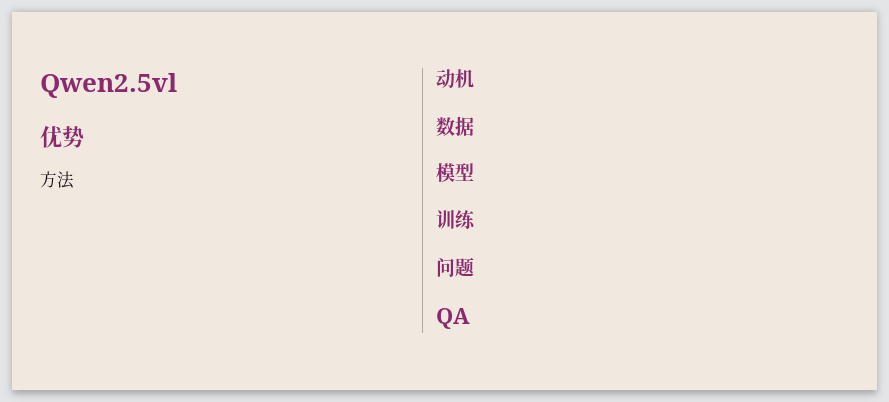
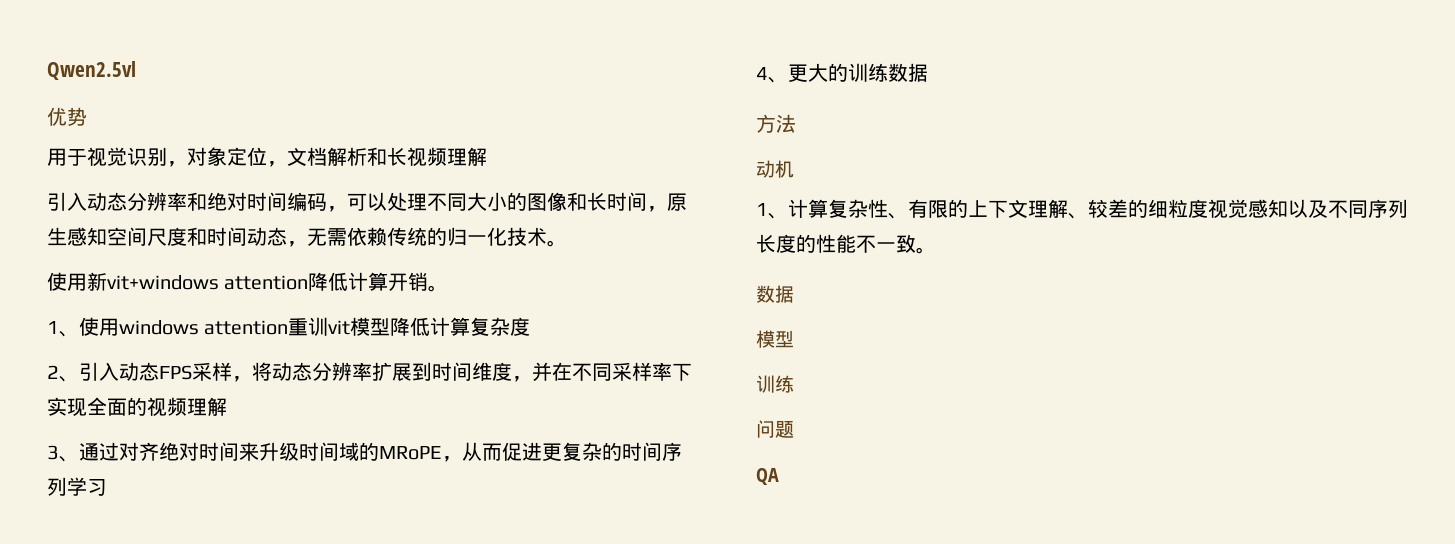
+ 用于视觉识别，对象定位，文档解析和长视频理解
+ 引入动态分辨率和绝对时间编码，可以处理不同大小的图像和长时间，原生感知空间尺度和时间动态，无需依赖传统的归一化技术。
+ 使用新vit+windows attention降低计算开销。
+ 1、使用windows attention重训vit模型降低计算复杂度
+ 2、引入动态FPS采样，将动态分辨率扩展到时间维度，并在不同采样率下实现全面的视频理解
+ 3、通过对齐绝对时间来升级时间域的MRoPE，从而促进更复杂的时间序列学习
+ 4、更大的训练数据
  方法
  动机
+ 1、计算复杂性、有限的上下文理解、较差的细粒度视觉感知以及不同序列长度的性能不一致。

